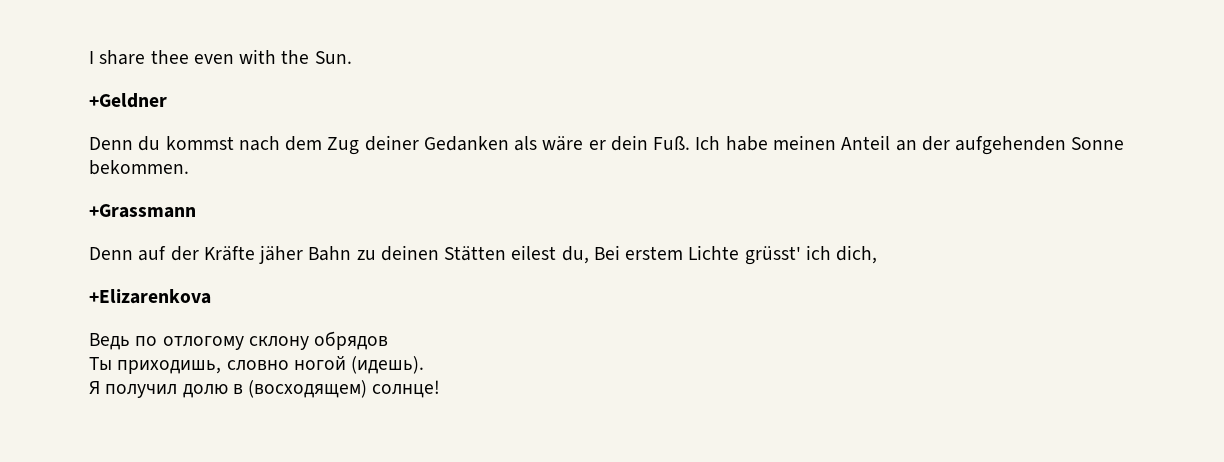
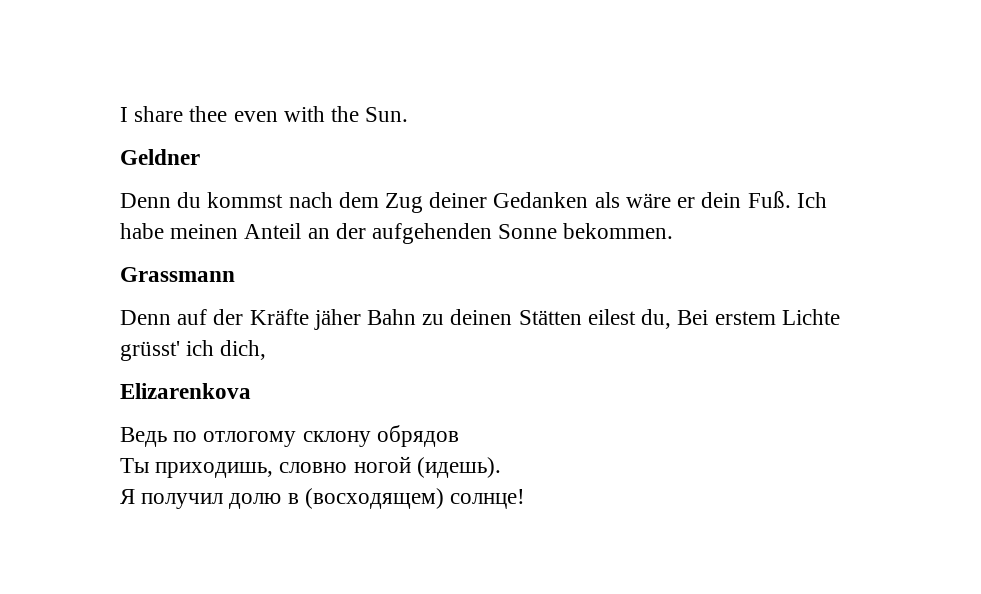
- +Geldner
+ Geldner
- +Grassmann
+ Grassmann
- +Elizarenkova
+ Elizarenkova

